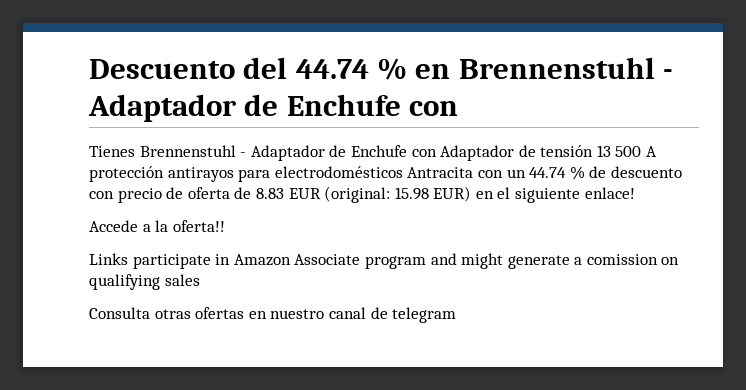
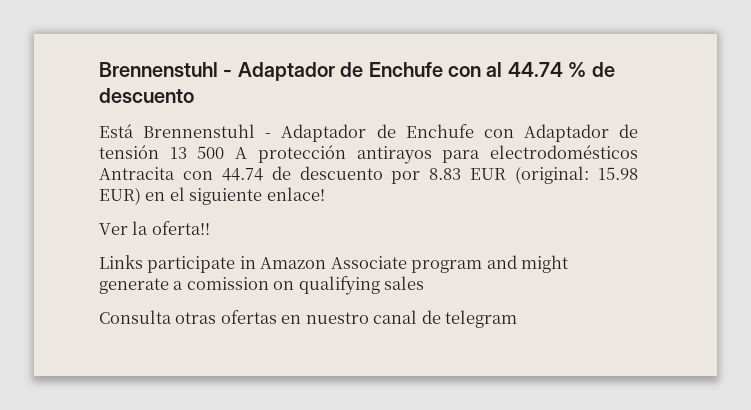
- Descuento del 44.74 % en Brennenstuhl - Adaptador de Enchufe con
- Tienes Brennenstuhl - Adaptador de Enchufe con Adaptador de tensión 13 500 A protección antirayos para electrodomésticos Antracita con un 44.74 % de descuento con precio de oferta de 8.83 EUR (original: 15.98 EUR) en el siguiente enlace!
+ Brennenstuhl - Adaptador de Enchufe con al 44.74 % de descuento
+ Está Brennenstuhl - Adaptador de Enchufe con Adaptador de tensión 13 500 A protección antirayos para electrodomésticos Antracita con 44.74 de descuento por 8.83 EUR (original: 15.98 EUR) en el siguiente enlace!
- Accede a la oferta!!
+ Ver la oferta!!

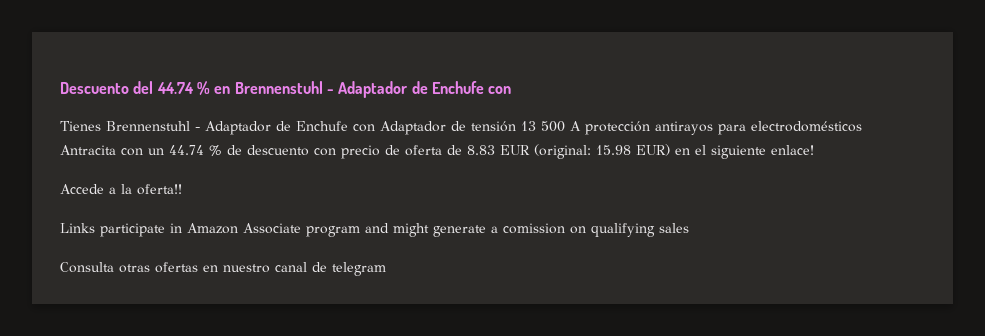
- Brennenstuhl - Adaptador de Enchufe con al 44.74 % de descuento
- Está Brennenstuhl - Adaptador de Enchufe con Adaptador de tensión 13 500 A protección antirayos para electrodomésticos Antracita con 44.74 de descuento por 8.83 EUR (original: 15.98 EUR) en el siguiente enlace!
+ Descuento del 44.74 % en Brennenstuhl - Adaptador de Enchufe con
+ Tienes Brennenstuhl - Adaptador de Enchufe con Adaptador de tensión 13 500 A protección antirayos para electrodomésticos Antracita con un 44.74 % de descuento con precio de oferta de 8.83 EUR (original: 15.98 EUR) en el siguiente enlace!
- Ver la oferta!!
+ Accede a la oferta!!

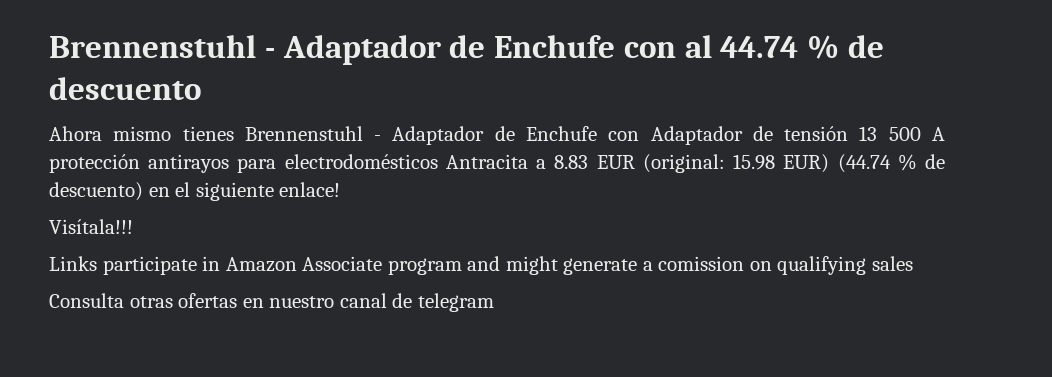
- Descuento del 44.74 % en Brennenstuhl - Adaptador de Enchufe con
- Tienes Brennenstuhl - Adaptador de Enchufe con Adaptador de tensión 13 500 A protección antirayos para electrodomésticos Antracita con un 44.74 % de descuento con precio de oferta de 8.83 EUR (original: 15.98 EUR) en el siguiente enlace!
+ Brennenstuhl - Adaptador de Enchufe con al 44.74 % de descuento
+ Ahora mismo tienes Brennenstuhl - Adaptador de Enchufe con Adaptador de tensión 13 500 A protección antirayos para electrodomésticos Antracita a 8.83 EUR (original: 15.98 EUR) (44.74 % de descuento) en el siguiente enlace!
- Accede a la oferta!!
+ Visítala!!!

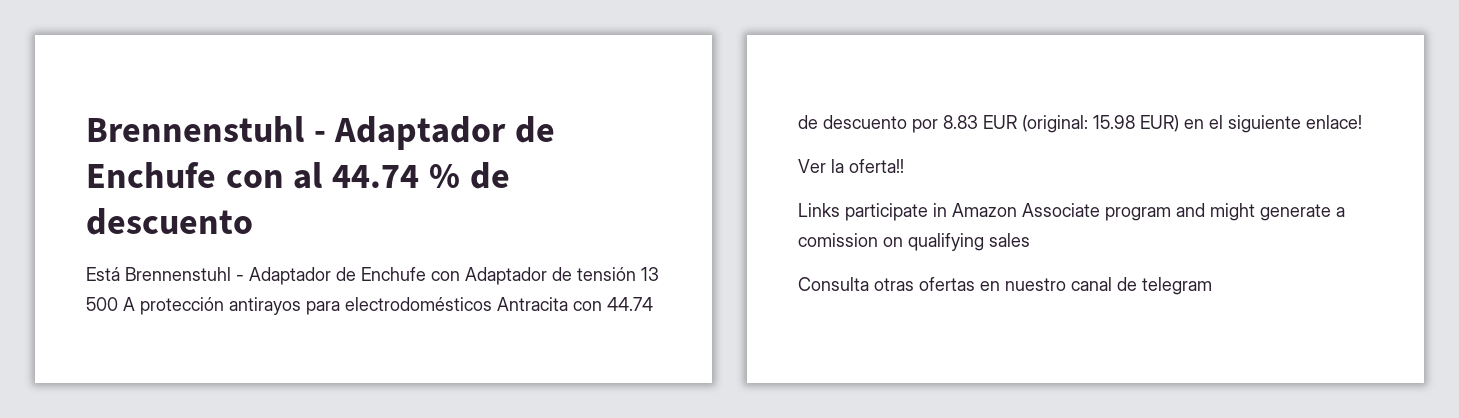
- Ahora mismo tienes Brennenstuhl - Adaptador de Enchufe con Adaptador de tensión 13 500 A protección antirayos para electrodomésticos Antracita a 8.83 EUR (original: 15.98 EUR) (44.74 % de descuento) en el siguiente enlace!
+ Está Brennenstuhl - Adaptador de Enchufe con Adaptador de tensión 13 500 A protección antirayos para electrodomésticos Antracita con 44.74 de descuento por 8.83 EUR (original: 15.98 EUR) en el siguiente enlace!
- Visítala!!!
+ Ver la oferta!!

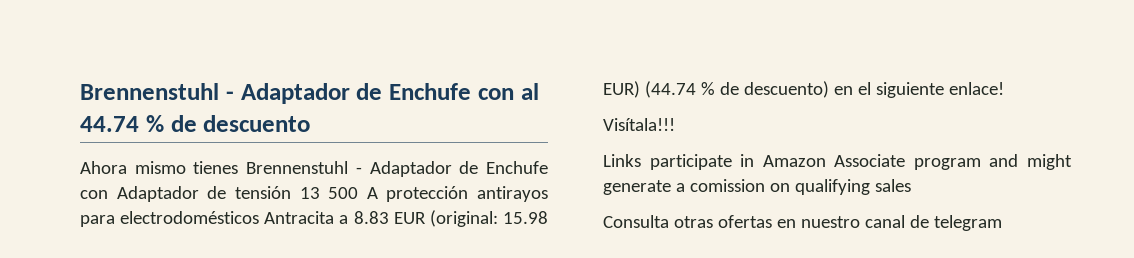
- Está Brennenstuhl - Adaptador de Enchufe con Adaptador de tensión 13 500 A protección antirayos para electrodomésticos Antracita con 44.74 de descuento por 8.83 EUR (original: 15.98 EUR) en el siguiente enlace!
+ Ahora mismo tienes Brennenstuhl - Adaptador de Enchufe con Adaptador de tensión 13 500 A protección antirayos para electrodomésticos Antracita a 8.83 EUR (original: 15.98 EUR) (44.74 % de descuento) en el siguiente enlace!
- Ver la oferta!!
+ Visítala!!!

